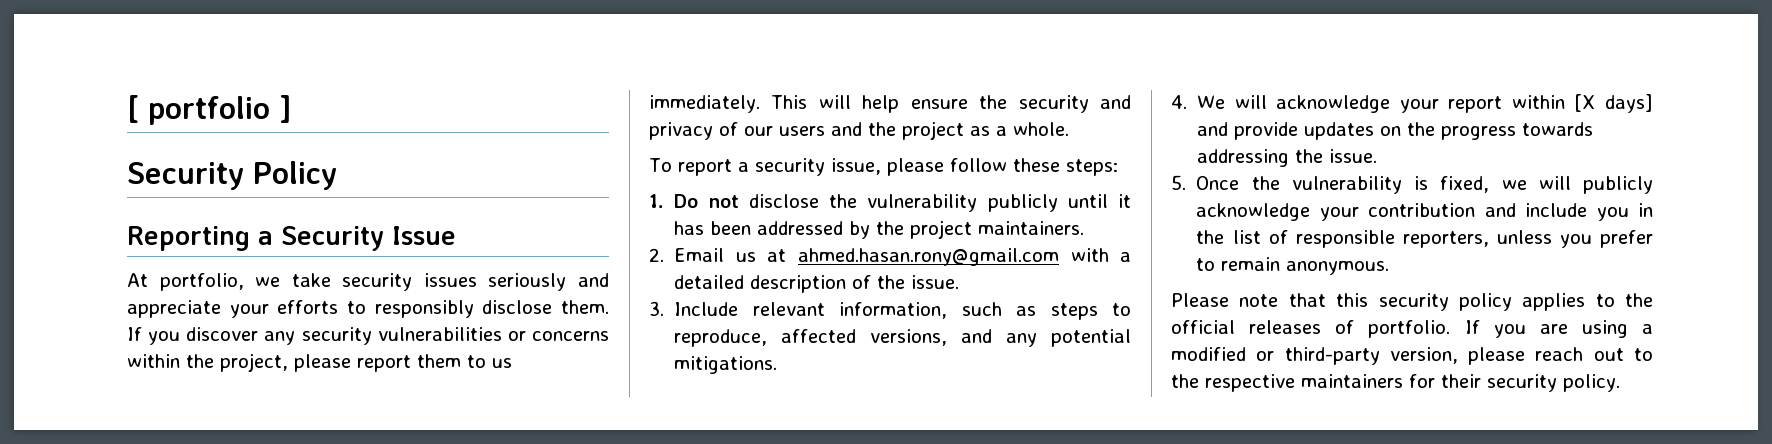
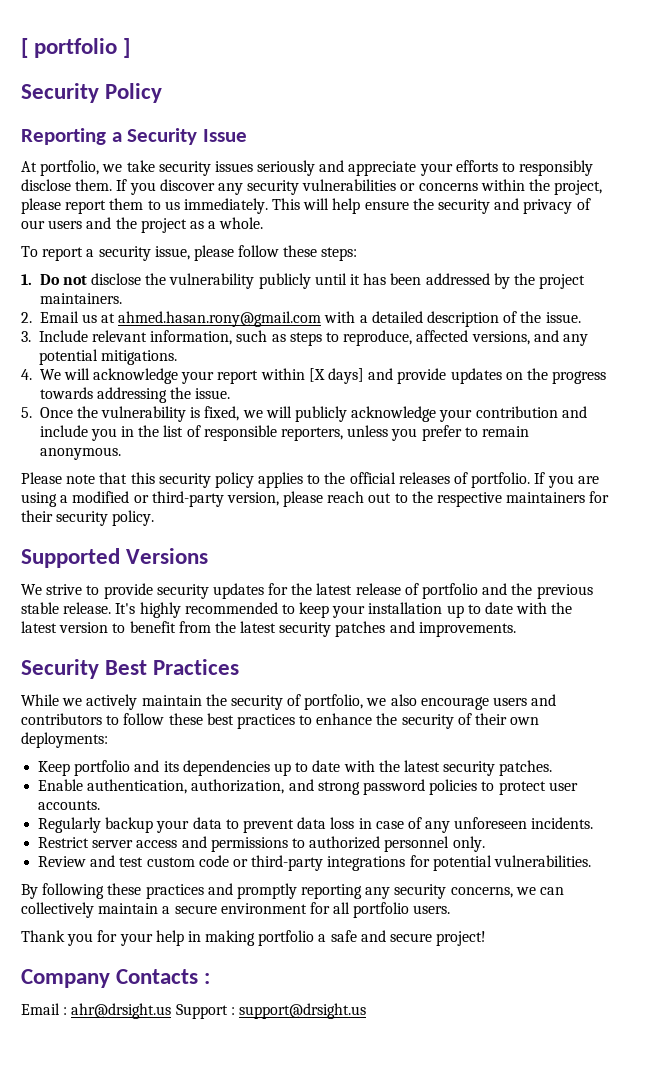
+ Supported Versions
+ We strive to provide security updates for the latest release of portfolio and the previous stable release. It's highly recommended to keep your installation up to date with the latest version to benefit from the latest security patches and improvements.
+ Security Best Practices
+ While we actively maintain the security of portfolio, we also encourage users and contributors to follow these best practices to enhance the security of their own deployments:
+ Keep portfolio and its dependencies up to date with the latest security patches.
+ Enable authentication, authorization, and strong password policies to protect user accounts.
+ Regularly backup your data to prevent data loss in case of any unforeseen incidents.
+ Restrict server access and permissions to authorized personnel only.
+ Review and test custom code or third-party integrations for potential vulnerabilities.
+ By following these practices and promptly reporting any security concerns, we can collectively maintain a secure environment for all portfolio users.
+ Thank you for your help in making portfolio a safe and secure project!
+ Company Contacts :
+ Email : ahr@drsight.us Support : support@drsight.us

